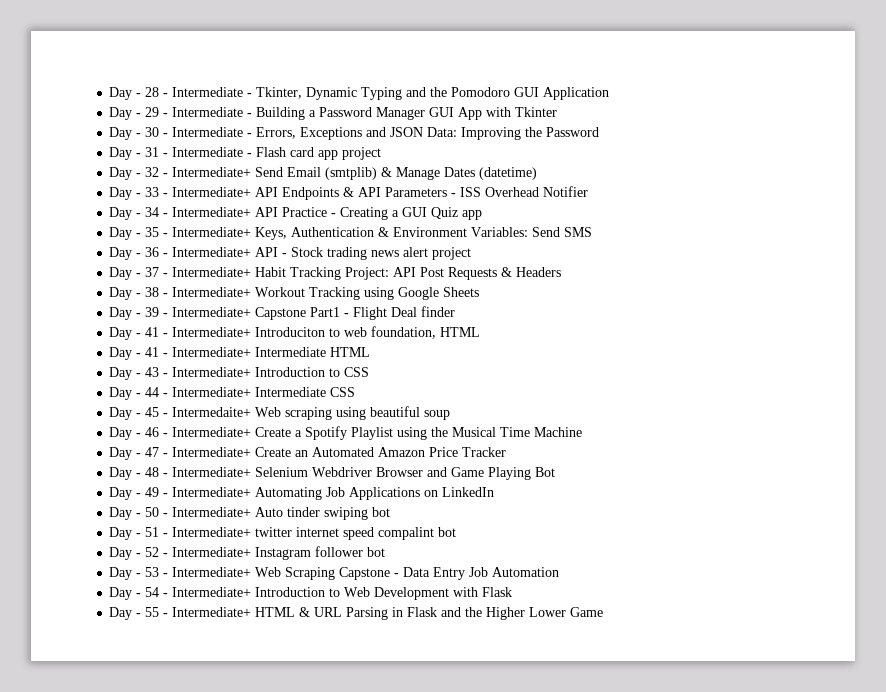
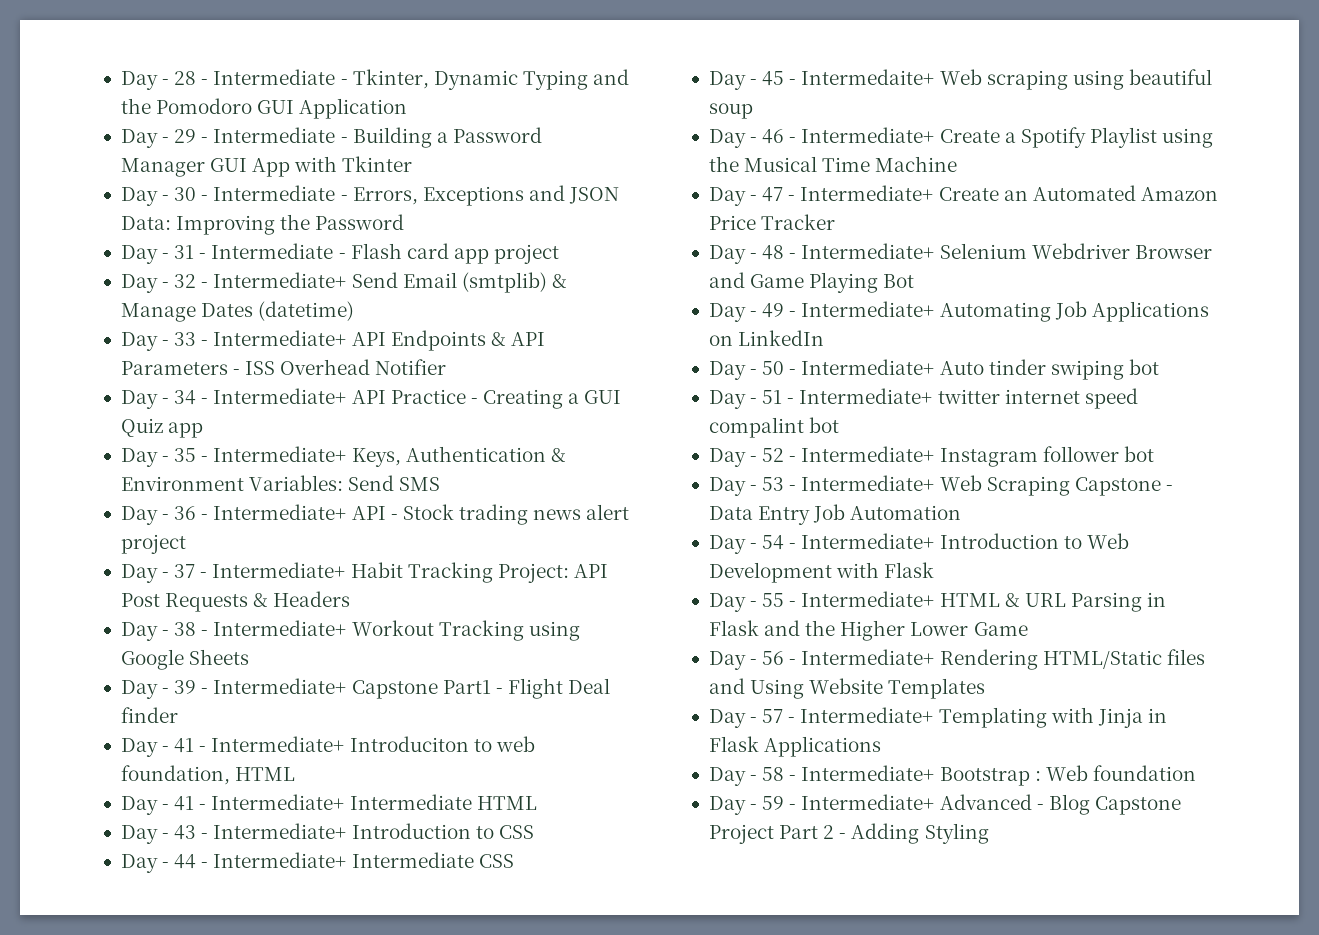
+ Day - 56 - Intermediate+ Rendering HTML/Static files and Using Website Templates
+ Day - 57 - Intermediate+ Templating with Jinja in Flask Applications
+ Day - 58 - Intermediate+ Bootstrap : Web foundation
+ Day - 59 - Intermediate+ Advanced - Blog Capstone Project Part 2 - Adding Styling

